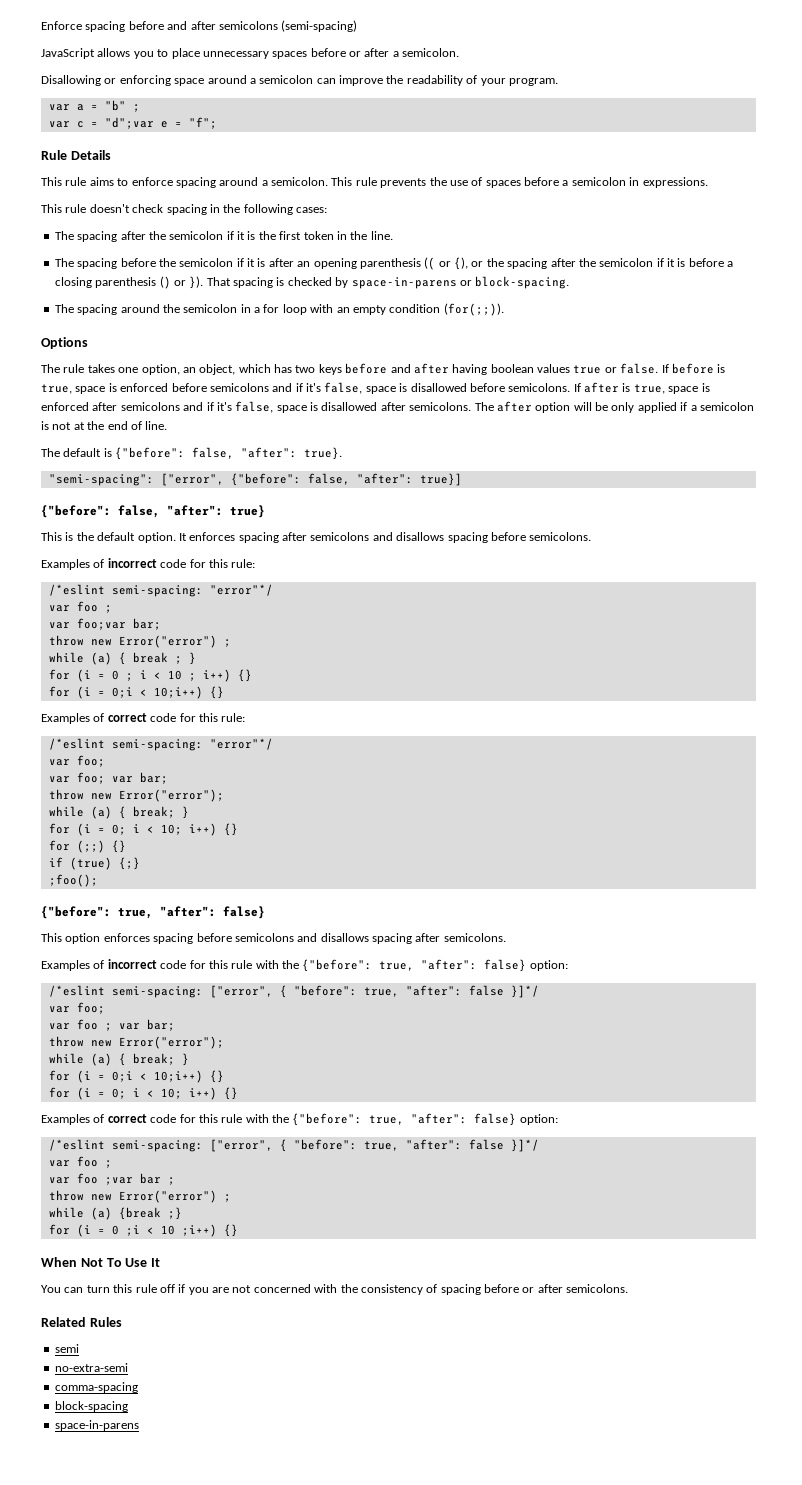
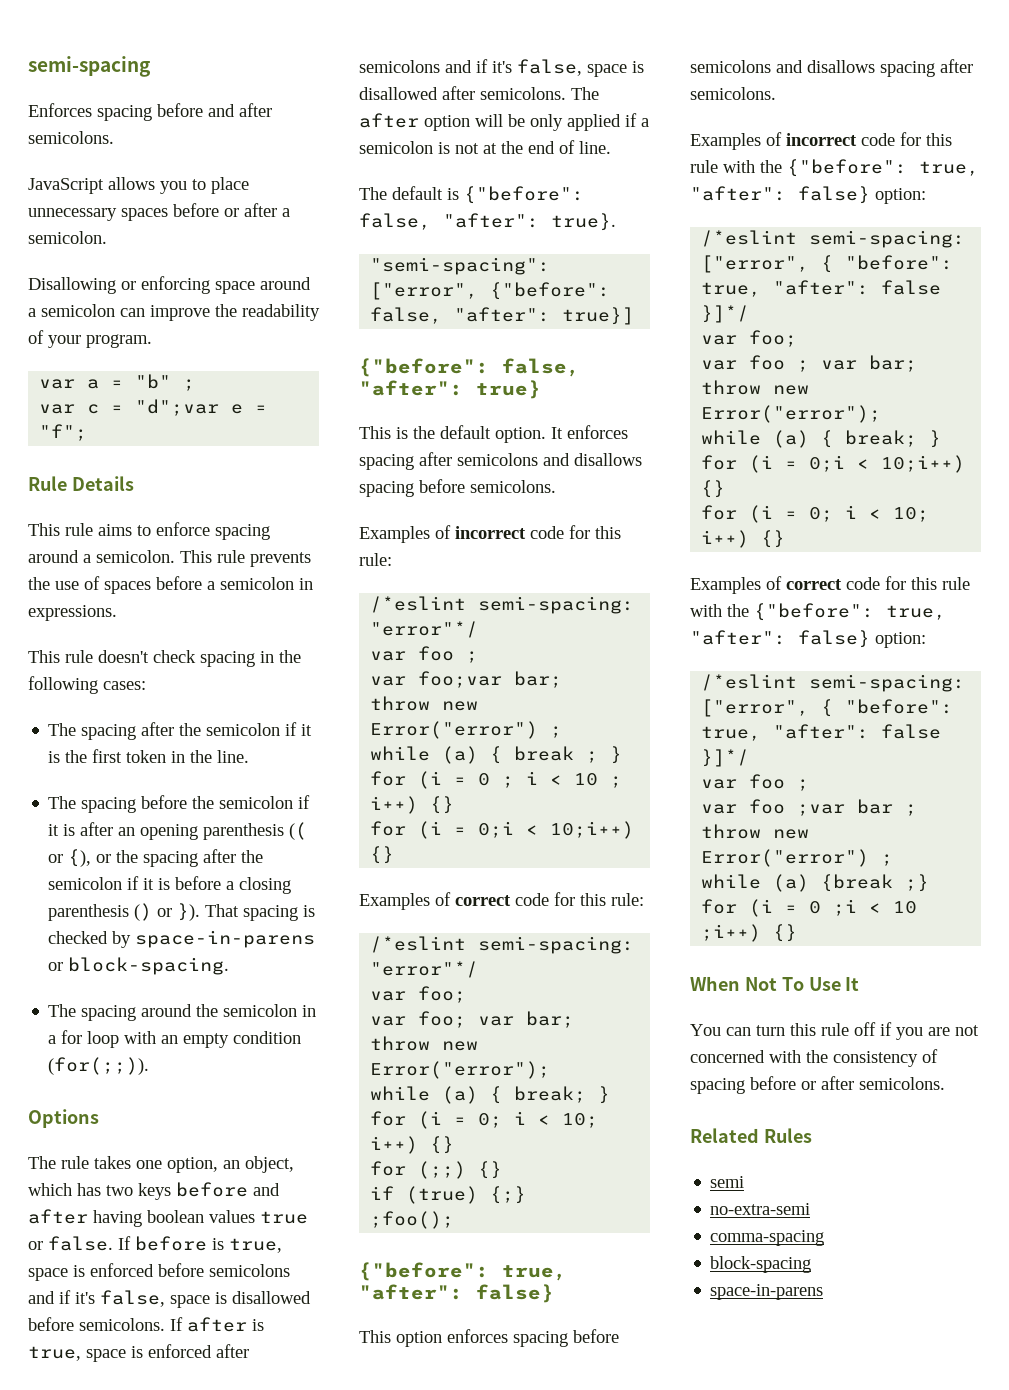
- Enforce spacing before and after semicolons (semi-spacing)
+ semi-spacing
+ Enforces spacing before and after semicolons.

